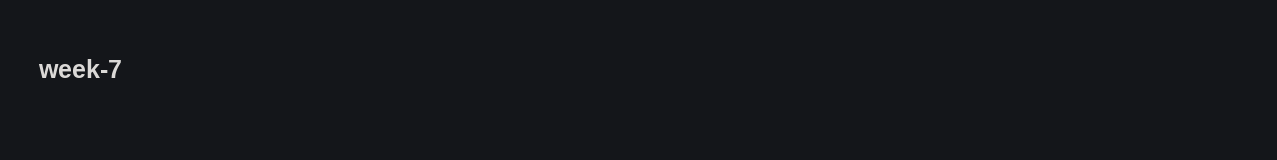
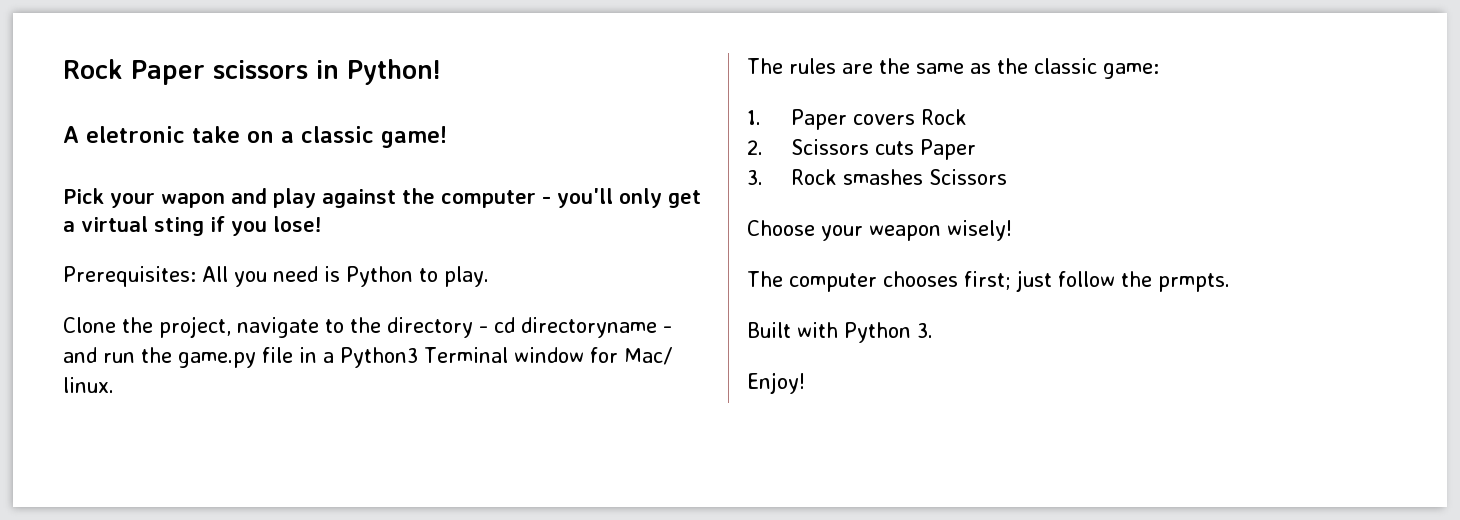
- week-7
+ Rock Paper scissors in Python!
+ A eletronic take on a classic game!
+ Pick your wapon and play against the computer - you'll only get a virtual sting if you lose!
+ Prerequisites: All you need is Python to play.
+ Clone the project, navigate to the directory - cd directoryname - and run the game.py file in a Python3 Terminal window for Mac/ linux.
+ The rules are the same as the classic game:
+ 1. Paper covers Rock
+ 2. Scissors cuts Paper
+ 3. Rock smashes Scissors
+ Choose your weapon wisely!
+ The computer chooses first; just follow the prmpts.
+ Built with Python 3.
+ Enjoy!

